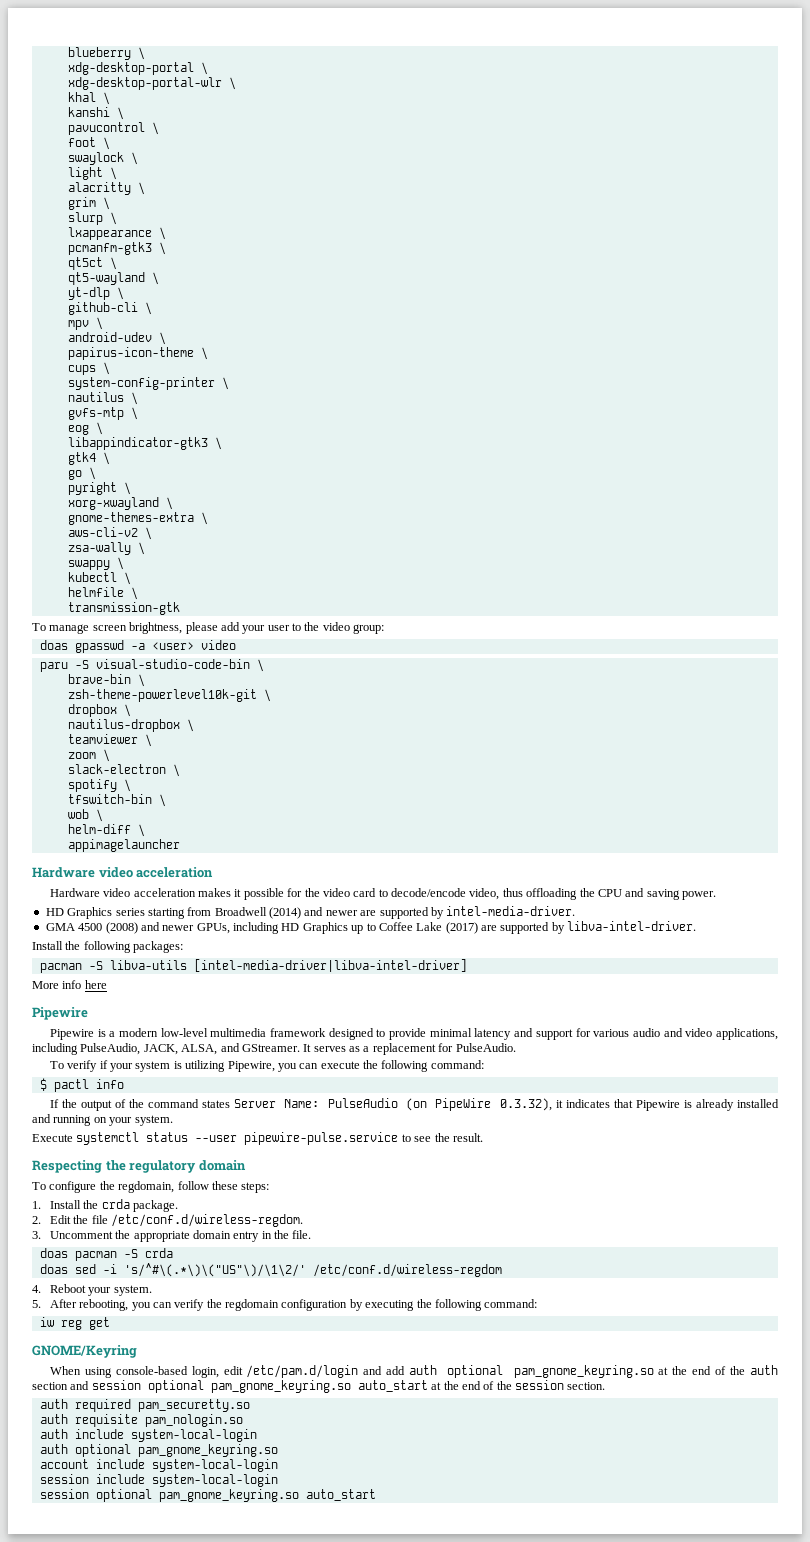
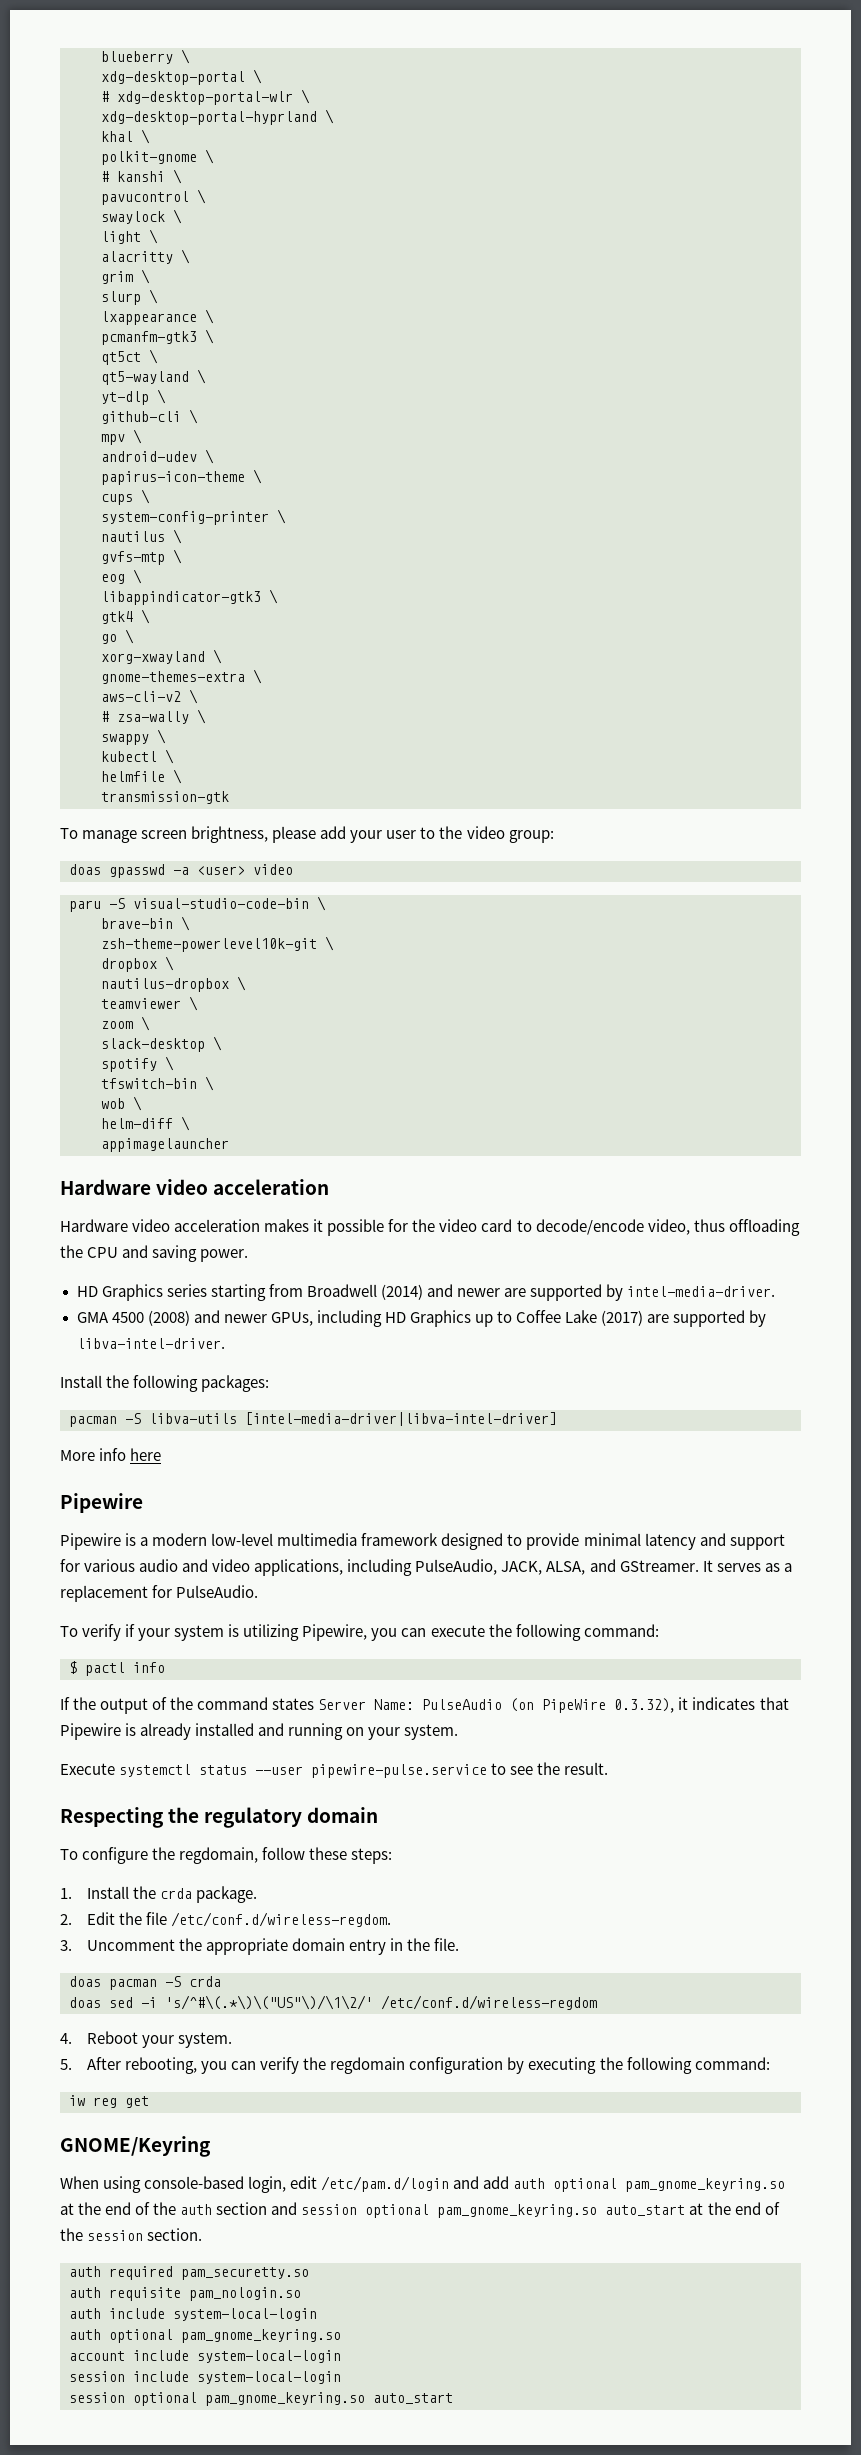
- xdg-desktop-portal-wlr \
+ # xdg-desktop-portal-wlr \
+ xdg-desktop-portal-hyprland \
- kanshi \
+ polkit-gnome \
+ # kanshi \
- foot \
- pyright \
- zsa-wally \
+ # zsa-wally \
- slack-electron \
+ slack-desktop \

